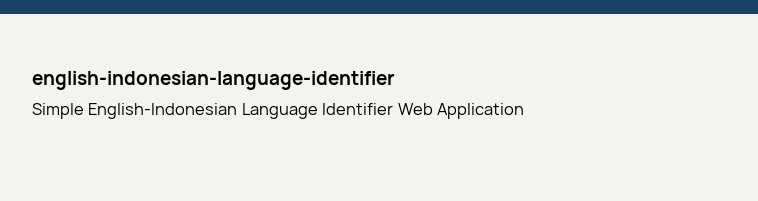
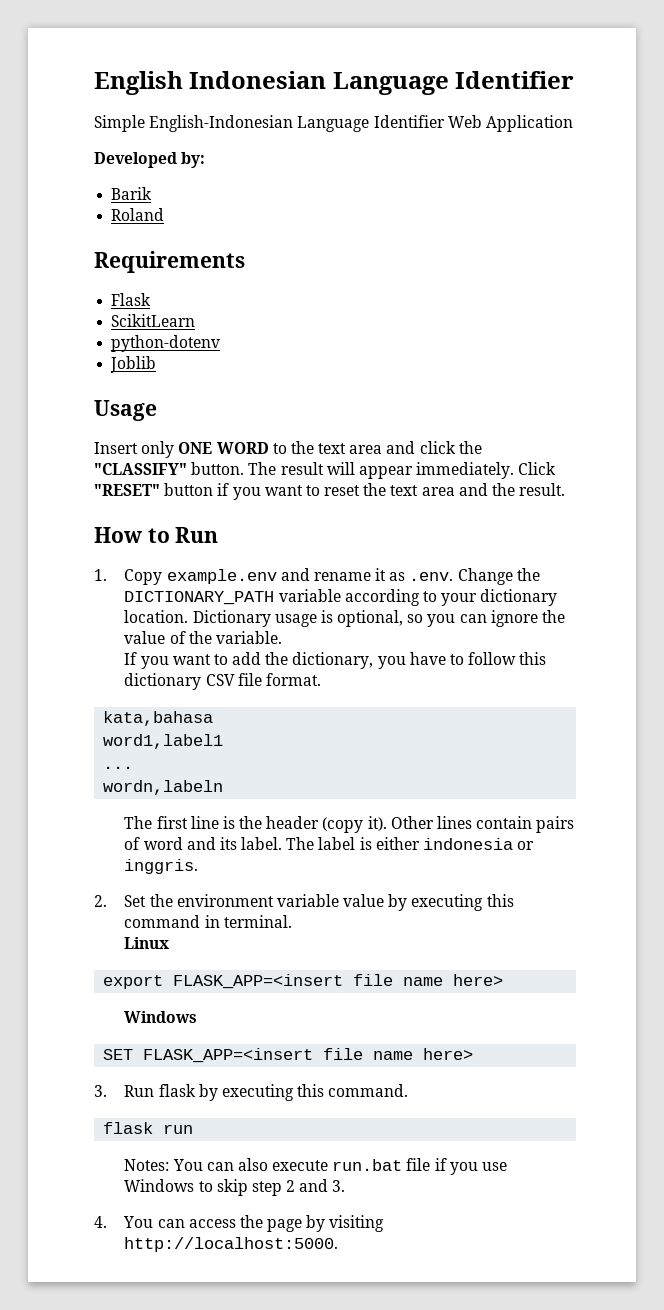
- english-indonesian-language-identifier
+ English Indonesian Language Identifier
+ Developed by:
+ Barik
+ Roland
+ Requirements
+ Flask
+ ScikitLearn
+ python-dotenv
+ Joblib
+ Usage
+ Insert only ONE WORD to the text area and click the "CLASSIFY" button. The result will appear immediately. Click "RESET" button if you want to reset the text area and the result.
+ How to Run
+ 1. Copy example.env and rename it as .env. Change the DICTIONARY_PATH variable according to your dictionary location. Dictionary usage is optional, so you can ignore the value of the variable.
+ If you want to add the dictionary, you have to follow this dictionary CSV file format.
+ kata,bahasa
+ word1,label1
+ ...
+ wordn,labeln
+ The first line is the header (copy it). Other lines contain pairs of word and its label. The label is either indonesia or inggris.
+ 2. Set the environment variable value by executing this command in terminal.
+ Linux
+ export FLASK_APP=<insert file name here>
+ Windows
+ SET FLASK_APP=<insert file name here>
+ 3. Run flask by executing this command.
+ flask run
+ Notes: You can also execute run.bat file if you use Windows to skip step 2 and 3.
+ 4. You can access the page by visiting http://localhost:5000.

